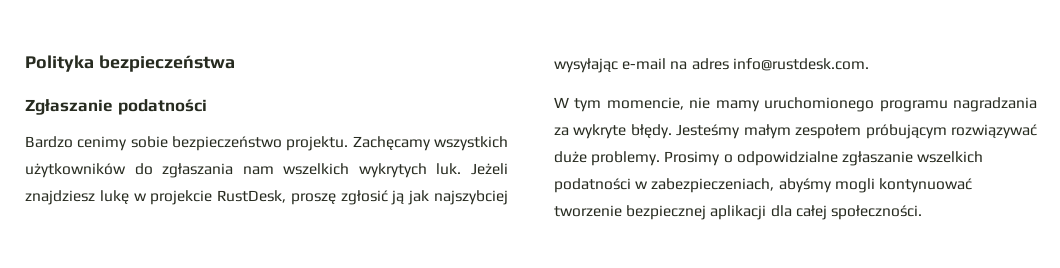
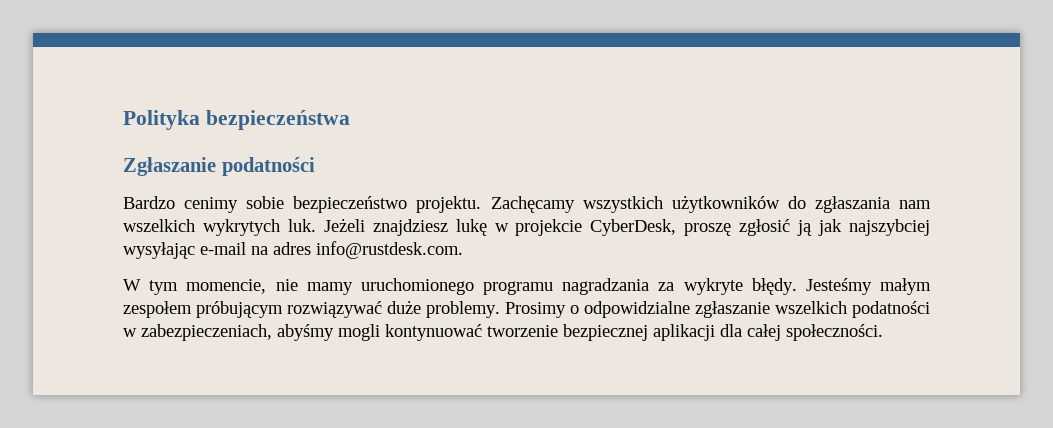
- Jeżeli znajdziesz lukę w projekcie RustDesk, proszę zgłosić ją jak najszybciej wysyłając e-mail na adres info@rustdesk.com.
+ Jeżeli znajdziesz lukę w projekcie CyberDesk, proszę zgłosić ją jak najszybciej wysyłając e-mail na adres info@rustdesk.com.

